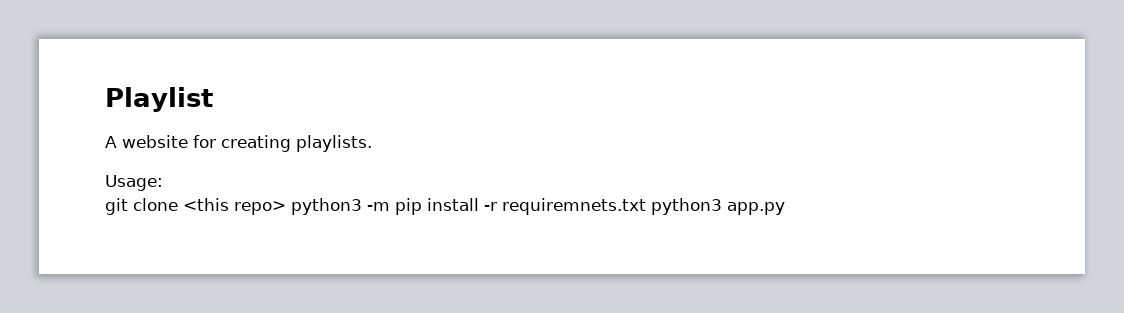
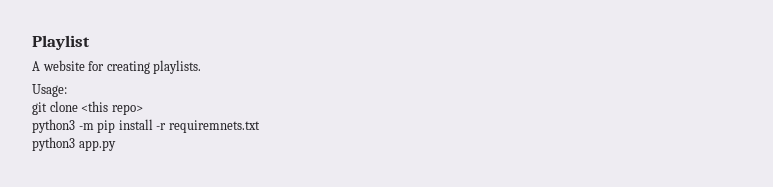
- git clone <this repo> python3 -m pip install -r requiremnets.txt python3 app.py
+ git clone <this repo>
+ python3 -m pip install -r requiremnets.txt
+ python3 app.py

